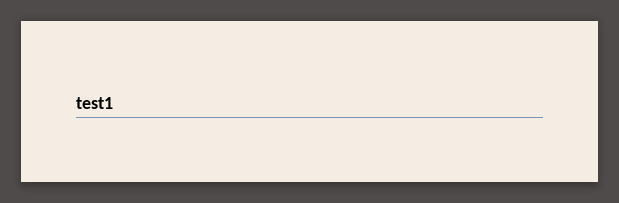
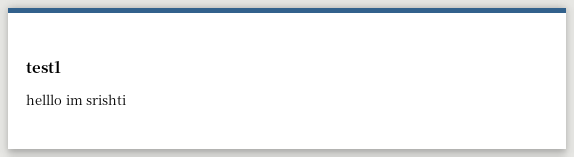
+ helllo im srishti

